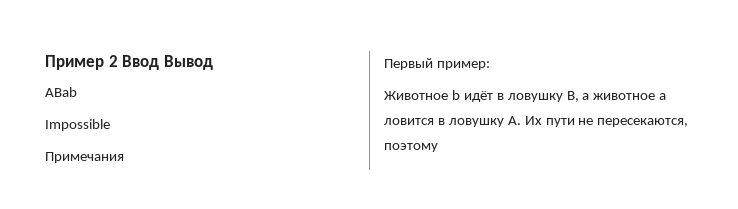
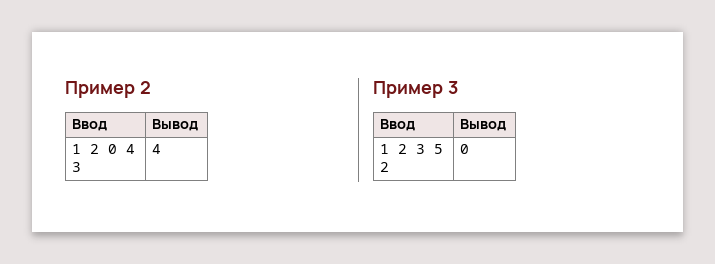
- Пример 2 Ввод Вывод
- ABab
- Impossible
- Примечания
- Первый пример:
- Животное b идёт в ловушку B, а животное a ловится в ловушку A. Их пути не пересекаются, поэтому
+ Пример 2
+ Ввод | Вывод
+ 1 2 0 4 3 | 4
+ Пример 3
+ Ввод | Вывод
+ 1 2 3 5 2 | 0

